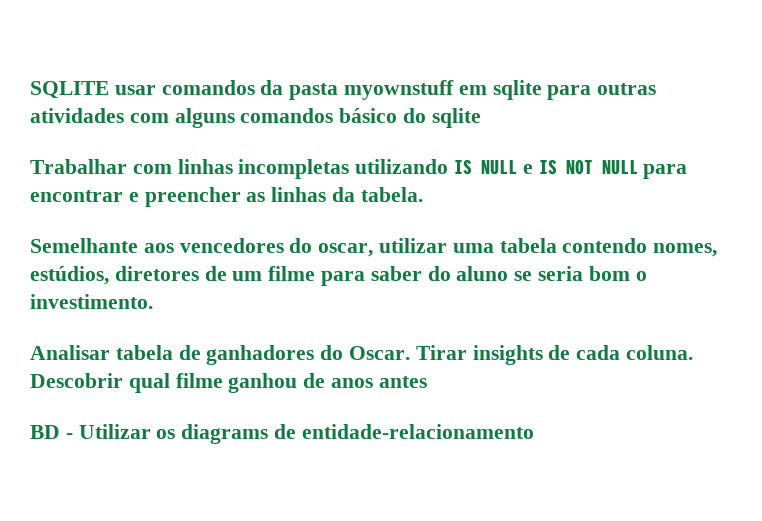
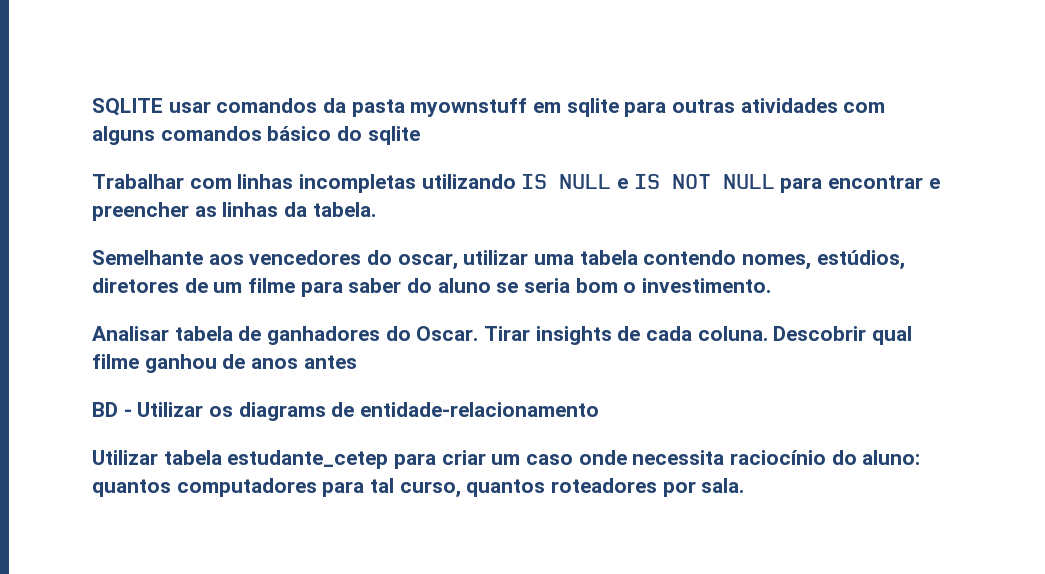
+ Utilizar tabela estudante_cetep para criar um caso onde necessita raciocínio do aluno: quantos computadores para tal curso, quantos roteadores por sala.

